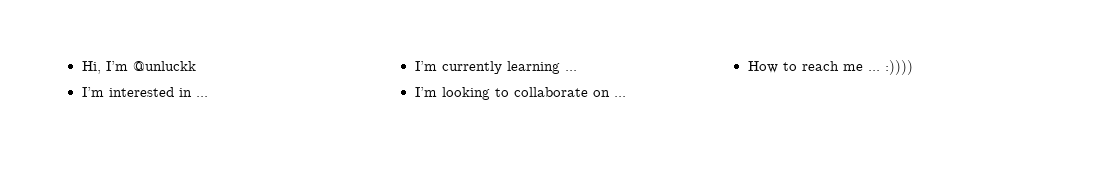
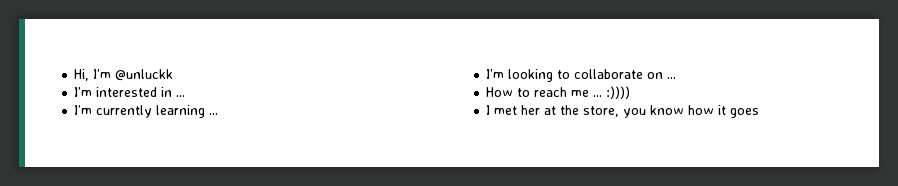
+ I met her at the store, you know how it goes

